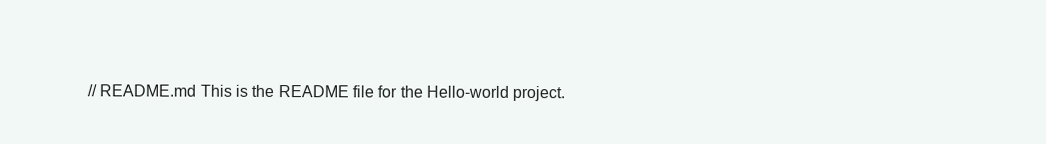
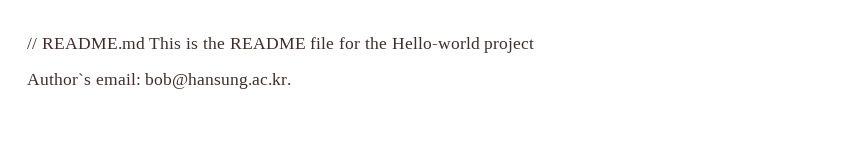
- // README.md This is the README file for the Hello-world project.
+ // README.md This is the README file for the Hello-world project
+ Author`s email: bob@hansung.ac.kr.

